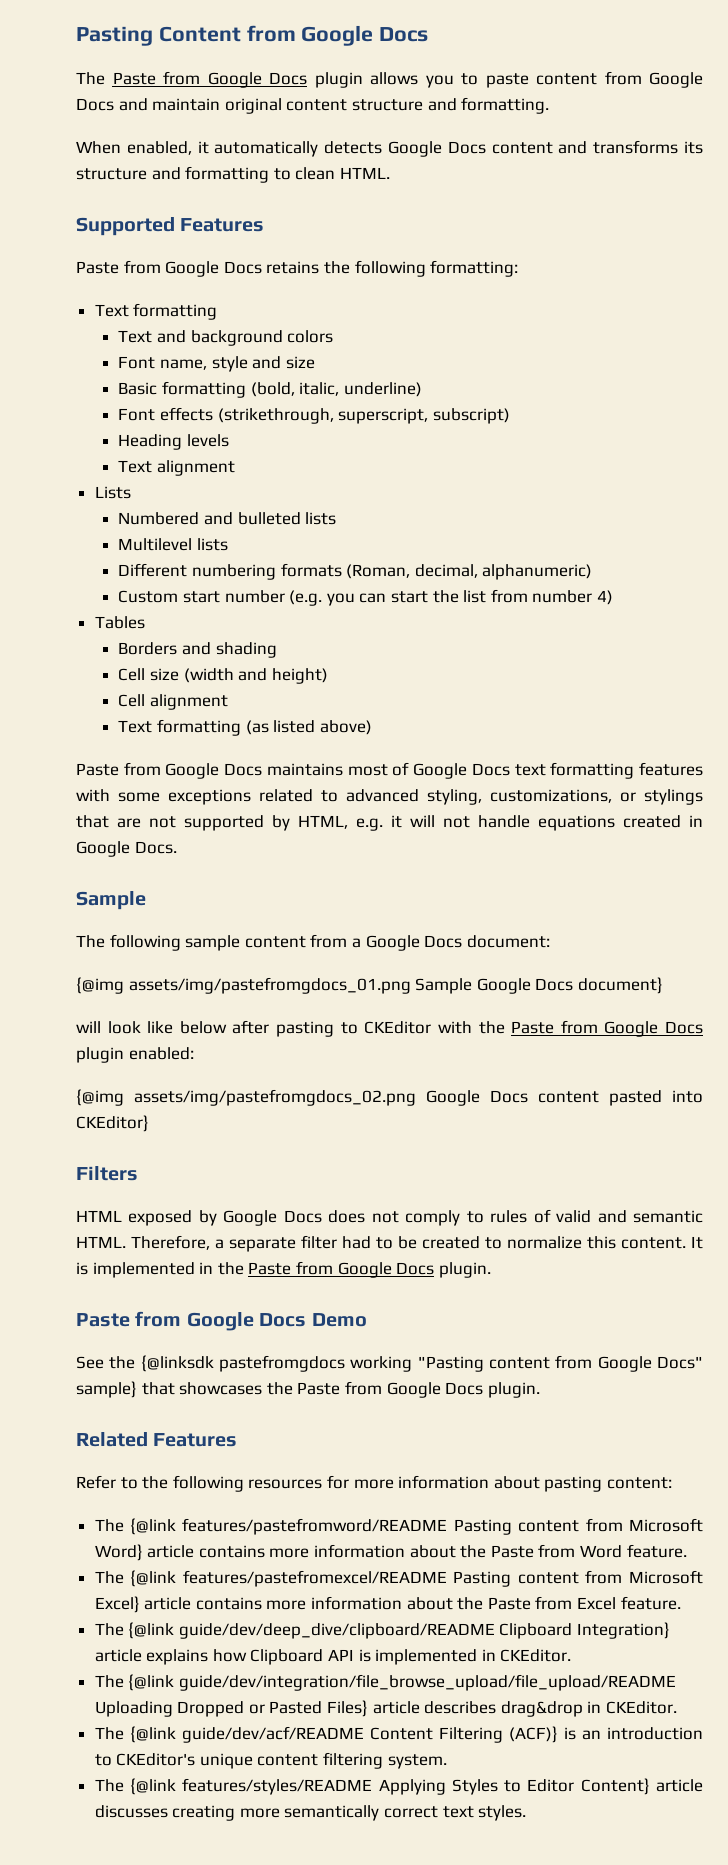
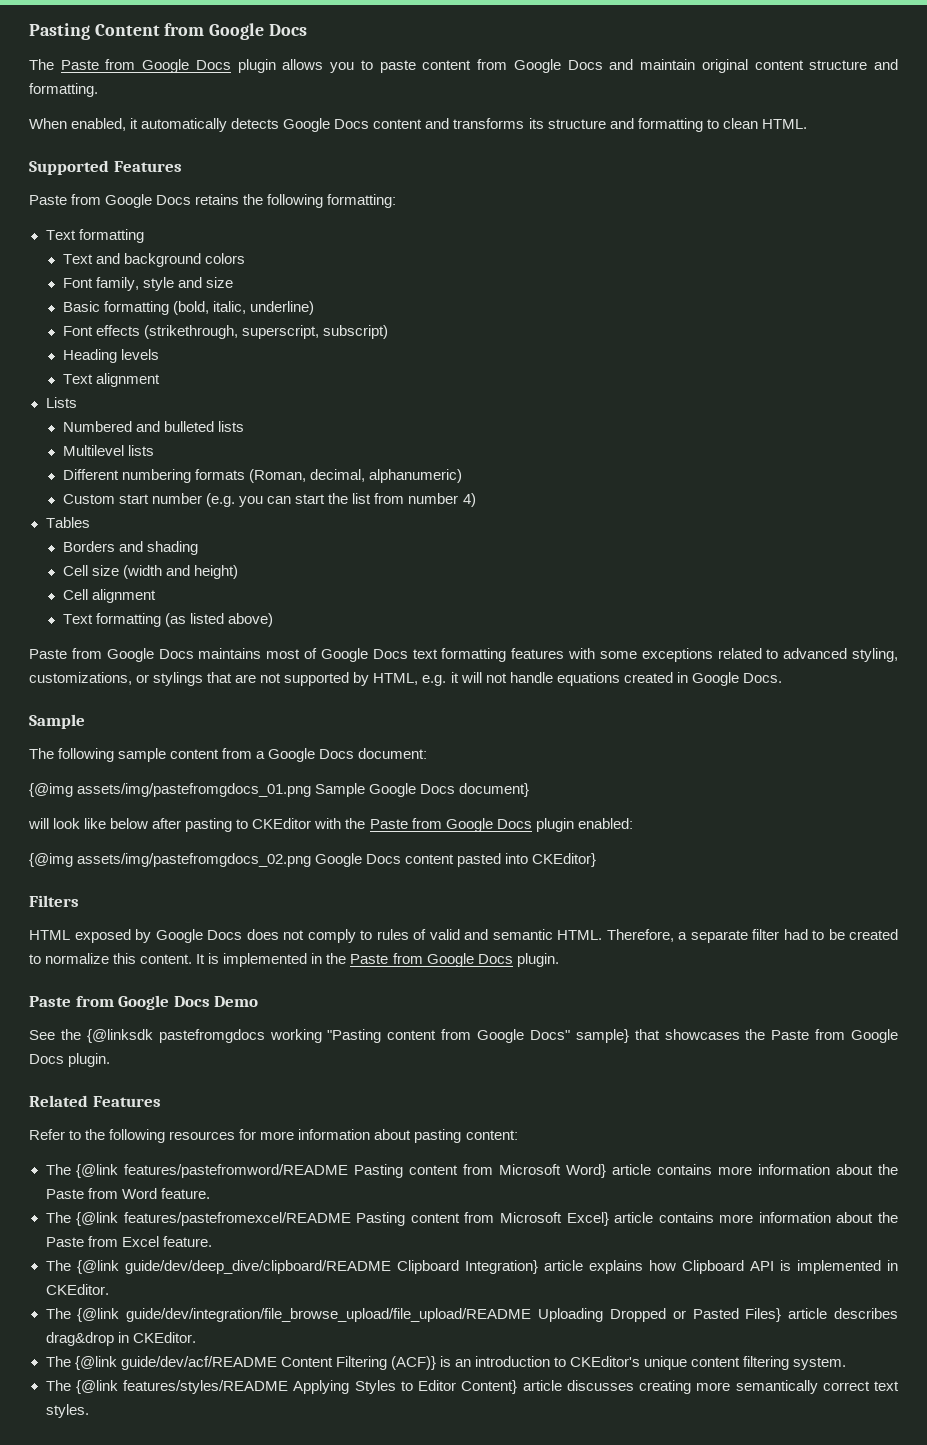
- Font name, style and size
+ Font family, style and size

